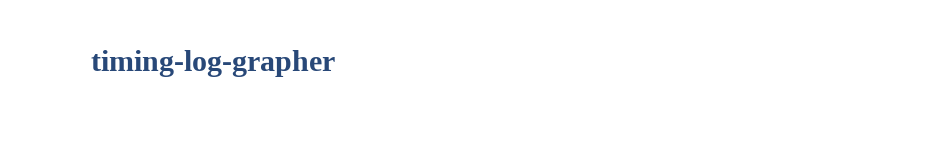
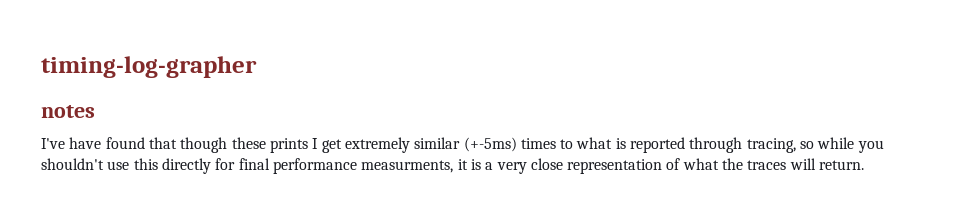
+ notes
+ I've have found that though these prints I get extremely similar (+-5ms) times to what is reported through tracing, so while you shouldn't use this directly for final performance measurments, it is a very close representation of what the traces will return.

